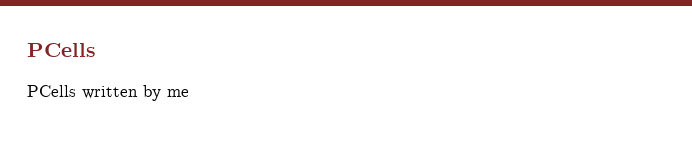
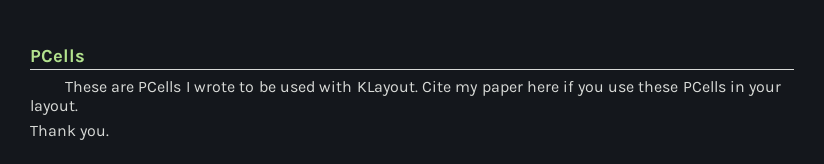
- PCells written by me
+ These are PCells I wrote to be used with KLayout. Cite my paper here if you use these PCells in your layout.
+ Thank you.

